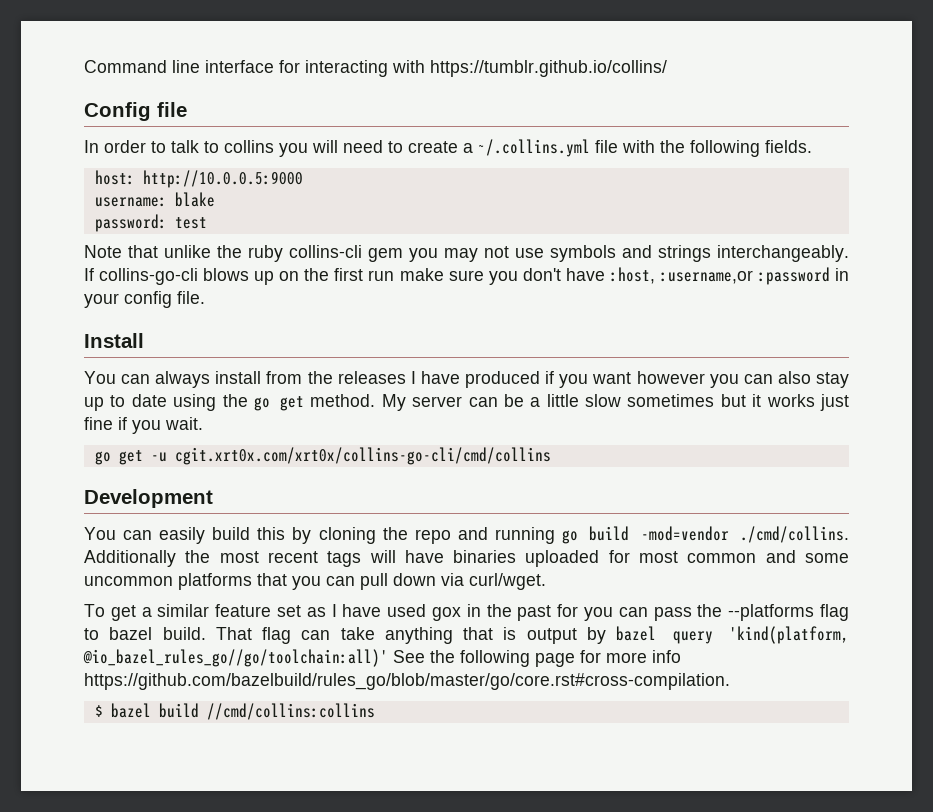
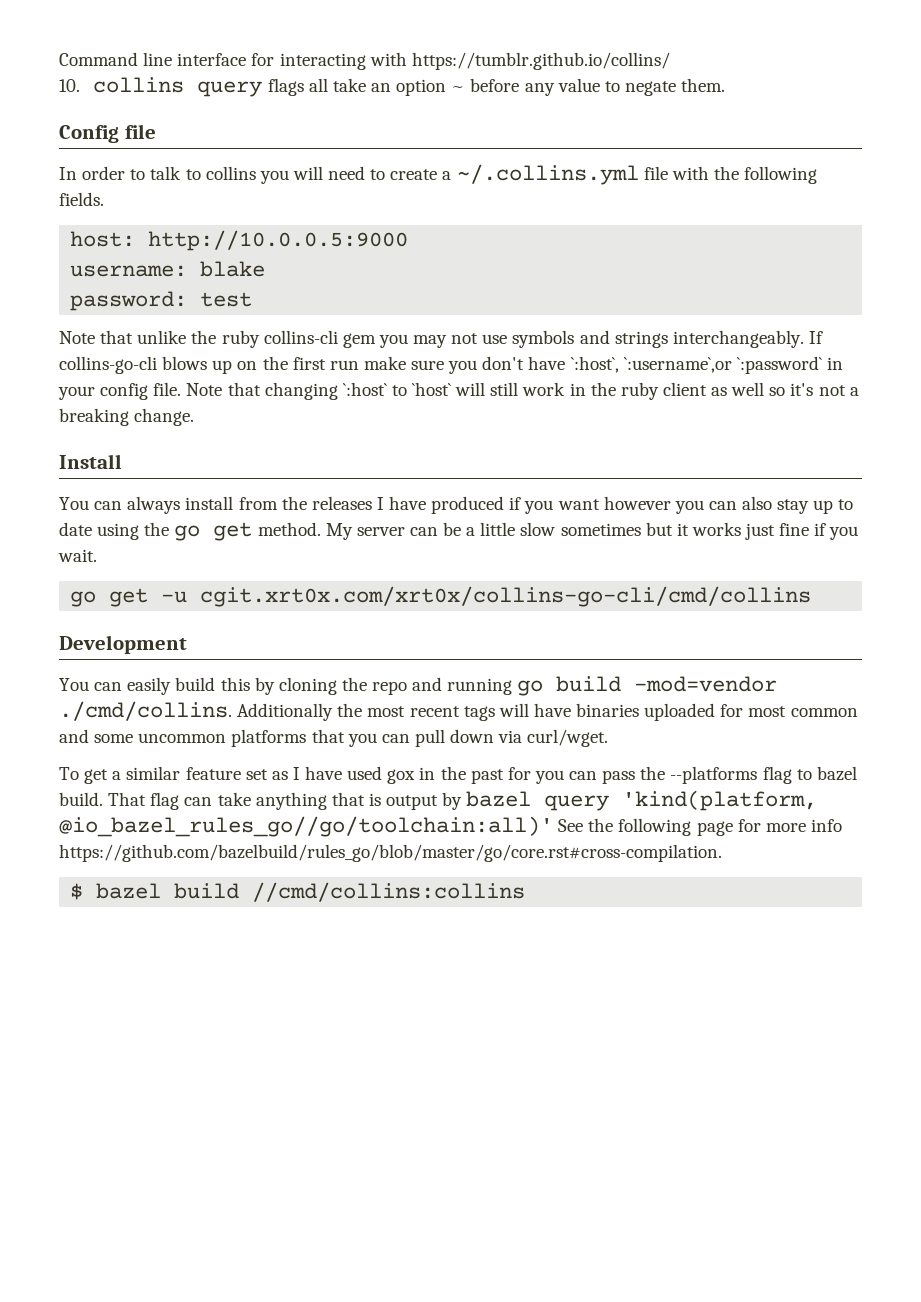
+ 10. collins query flags all take an option ~ before any value to negate them.
- If collins-go-cli blows up on the first run make sure you don't have :host, :username,or :password in your config file.
+ If collins-go-cli blows up on the first run make sure you don't have `:host`, `:username`,or `:password` in your config file. Note that changing `:host` to `host` will still work in the ruby client as well so it's not a breaking change.

